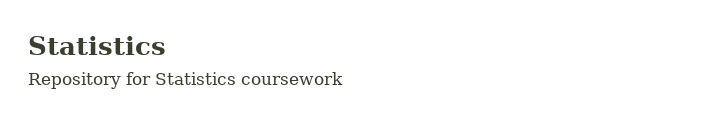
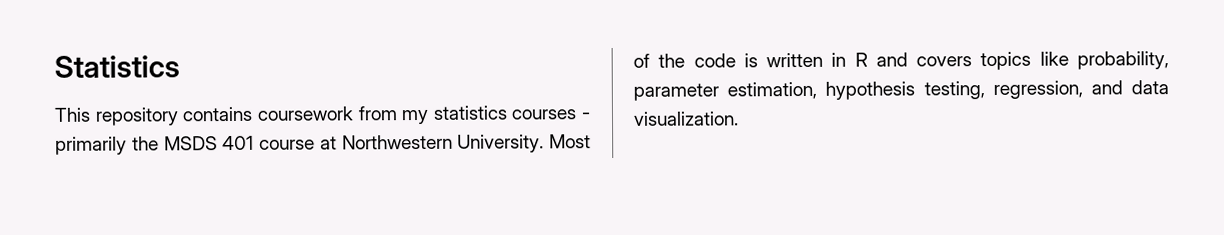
- Repository for Statistics coursework
+ This repository contains coursework from my statistics courses - primarily the MSDS 401 course at Northwestern University. Most of the code is written in R and covers topics like probability, parameter estimation, hypothesis testing, regression, and data visualization.

